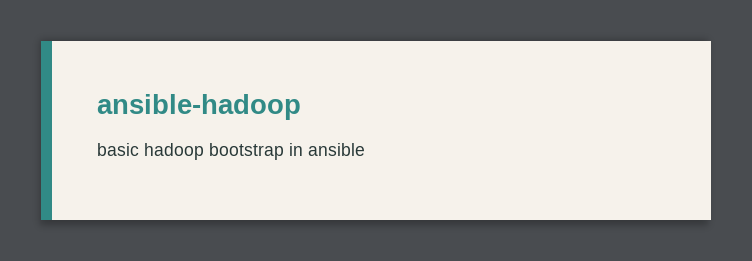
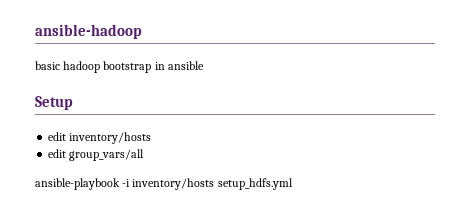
+ Setup
+ edit inventory/hosts
+ edit group_vars/all
+ ansible-playbook -i inventory/hosts setup_hdfs.yml

